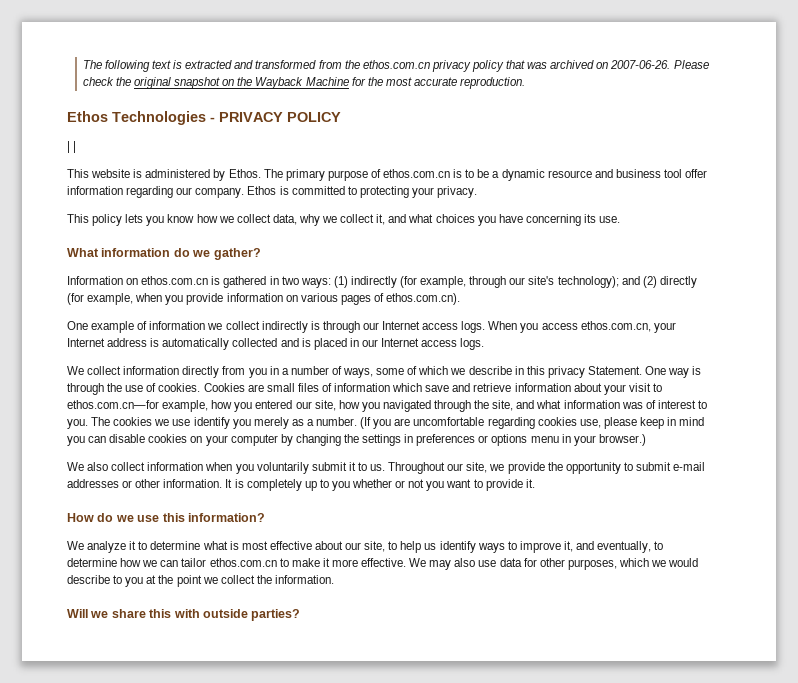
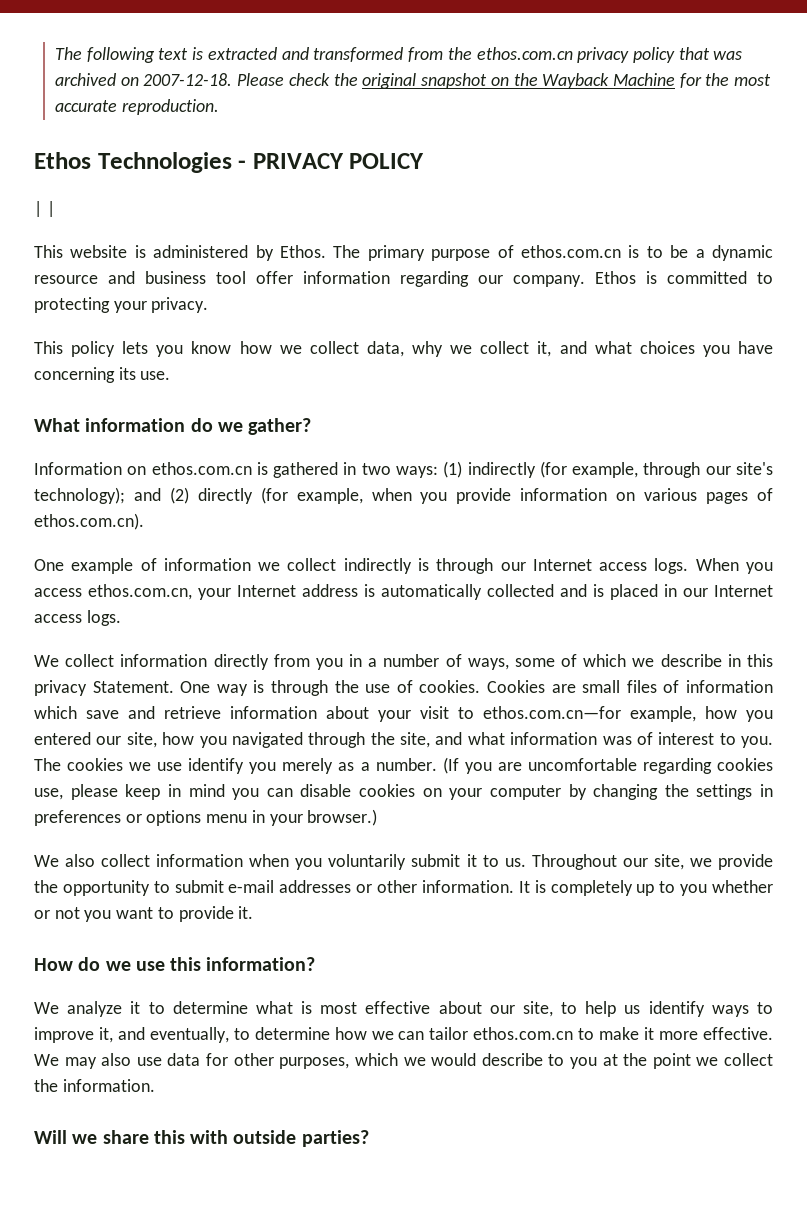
- The following text is extracted and transformed from the ethos.com.cn privacy policy that was archived on 2007-06-26.
+ The following text is extracted and transformed from the ethos.com.cn privacy policy that was archived on 2007-12-18.

